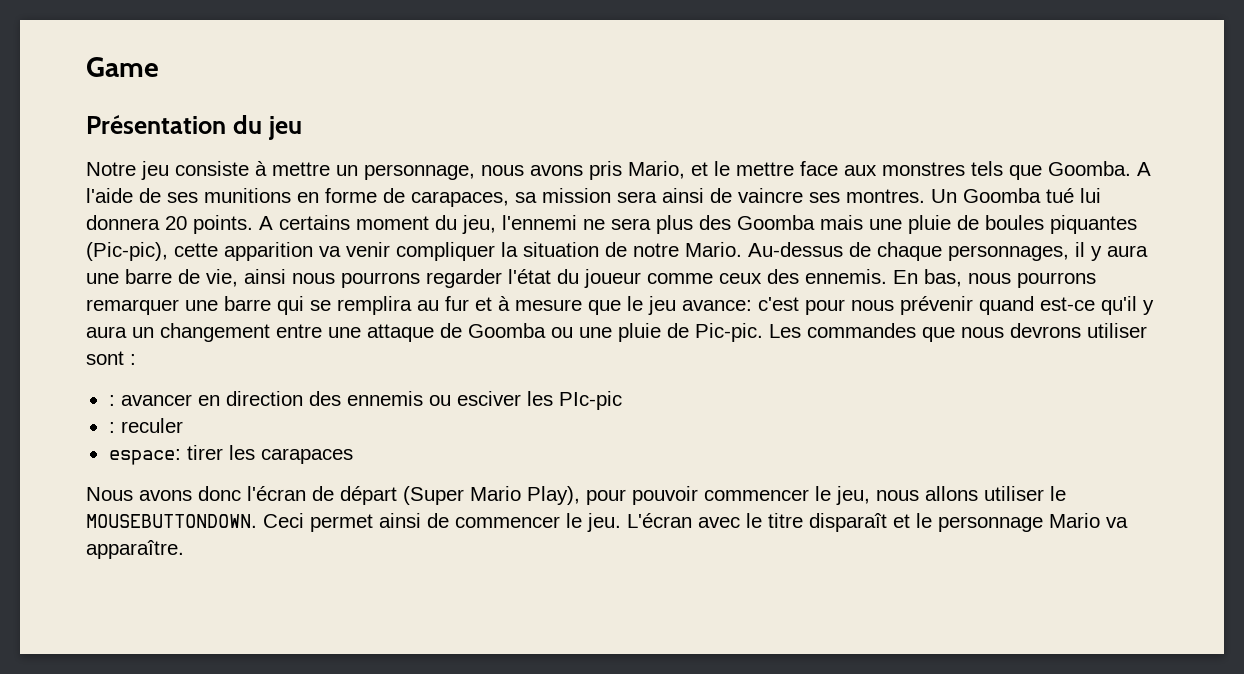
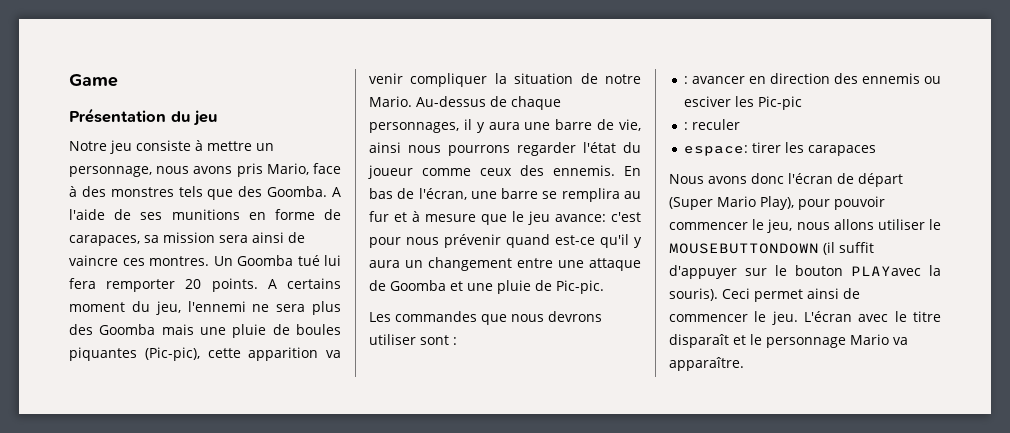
- Notre jeu consiste à mettre un personnage, nous avons pris Mario, et le mettre face aux monstres tels que Goomba.
+ Notre jeu consiste à mettre un personnage, nous avons pris Mario, face à des monstres tels que des Goomba.
- A l'aide de ses munitions en forme de carapaces, sa mission sera ainsi de vaincre ses montres.
+ A l'aide de ses munitions en forme de carapaces, sa mission sera ainsi de vaincre ces montres.
- Un Goomba tué lui donnera 20 points.
+ Un Goomba tué lui fera remporter 20 points.
- En bas, nous pourrons remarquer une barre qui se remplira au fur et à mesure que le jeu avance: c'est pour nous prévenir quand est-ce qu'il y aura un changement entre une attaque de Goomba ou une pluie de Pic-pic. Les commandes que nous devrons utiliser sont :
+ En bas de l'écran, une barre se remplira au fur et à mesure que le jeu avance: c'est pour nous prévenir quand est-ce qu'il y aura un changement entre une attaque de Goomba et une pluie de Pic-pic.
+ Les commandes que nous devrons utiliser sont :
- : avancer en direction des ennemis ou esciver les PIc-pic
+ : avancer en direction des ennemis ou esciver les Pic-pic
- Nous avons donc l'écran de départ (Super Mario Play), pour pouvoir commencer le jeu, nous allons utiliser le MOUSEBUTTONDOWN.
+ Nous avons donc l'écran de départ (Super Mario Play), pour pouvoir commencer le jeu, nous allons utiliser le MOUSEBUTTONDOWN (il suffit d'appuyer sur le bouton PLAYavec la souris).

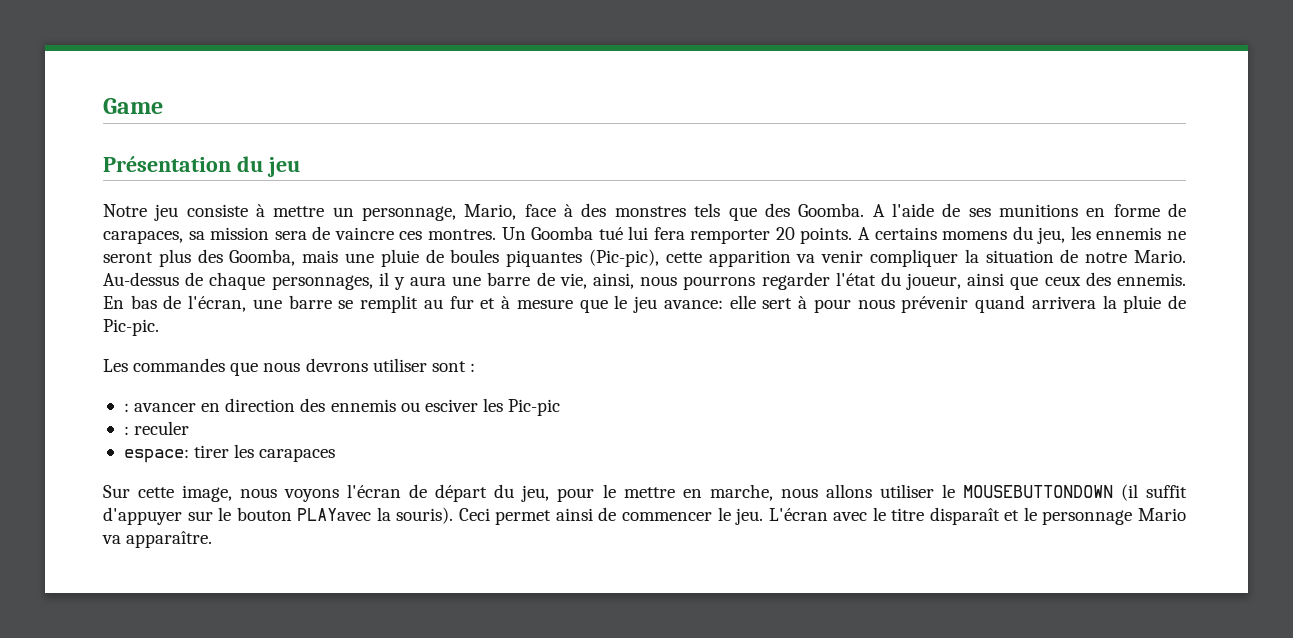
- Notre jeu consiste à mettre un personnage, nous avons pris Mario, face à des monstres tels que des Goomba.
+ Notre jeu consiste à mettre un personnage, Mario, face à des monstres tels que des Goomba.
- A l'aide de ses munitions en forme de carapaces, sa mission sera ainsi de vaincre ces montres.
+ A l'aide de ses munitions en forme de carapaces, sa mission sera de vaincre ces montres.
- A certains moment du jeu, l'ennemi ne sera plus des Goomba mais une pluie de boules piquantes (Pic-pic), cette apparition va venir compliquer la situation de notre Mario.
+ A certains momens du jeu, les ennemis ne seront plus des Goomba, mais une pluie de boules piquantes (Pic-pic), cette apparition va venir compliquer la situation de notre Mario.
- Au-dessus de chaque personnages, il y aura une barre de vie, ainsi nous pourrons regarder l'état du joueur comme ceux des ennemis.
+ Au-dessus de chaque personnages, il y aura une barre de vie, ainsi, nous pourrons regarder l'état du joueur, ainsi que ceux des ennemis.
- En bas de l'écran, une barre se remplira au fur et à mesure que le jeu avance: c'est pour nous prévenir quand est-ce qu'il y aura un changement entre une attaque de Goomba et une pluie de Pic-pic.
+ En bas de l'écran, une barre se remplit au fur et à mesure que le jeu avance: elle sert à pour nous prévenir quand arrivera la pluie de Pic-pic.
- Nous avons donc l'écran de départ (Super Mario Play), pour pouvoir commencer le jeu, nous allons utiliser le MOUSEBUTTONDOWN (il suffit d'appuyer sur le bouton PLAYavec la souris).
+ Sur cette image, nous voyons l'écran de départ du jeu, pour le mettre en marche, nous allons utiliser le MOUSEBUTTONDOWN (il suffit d'appuyer sur le bouton PLAYavec la souris).

